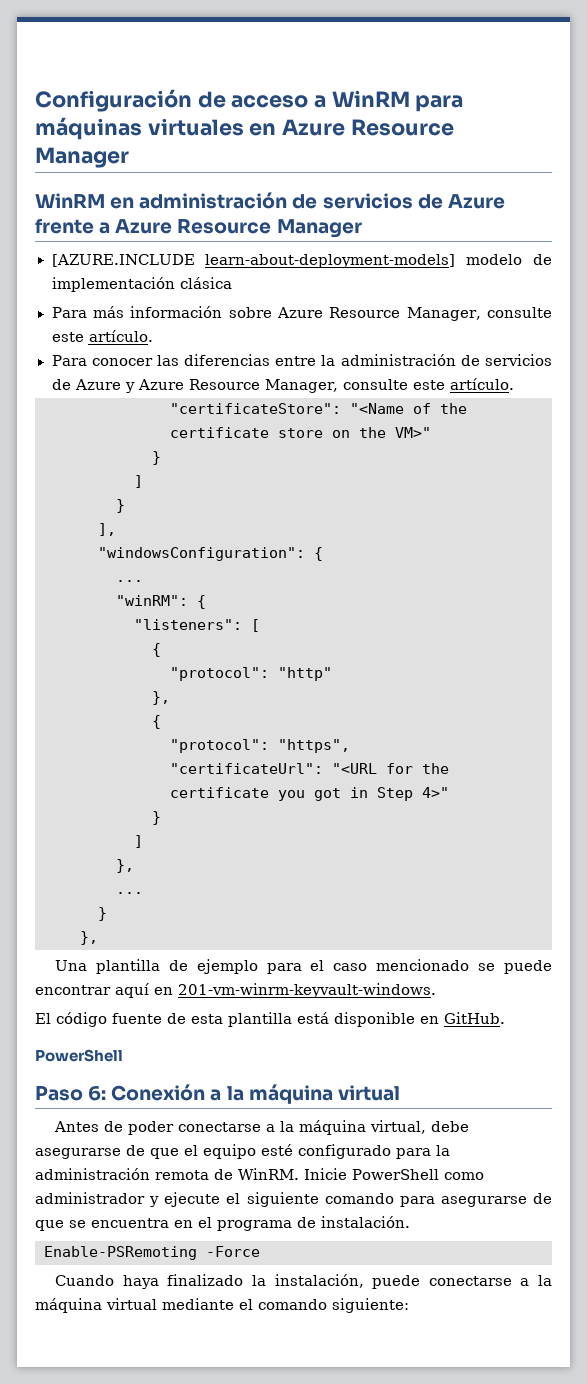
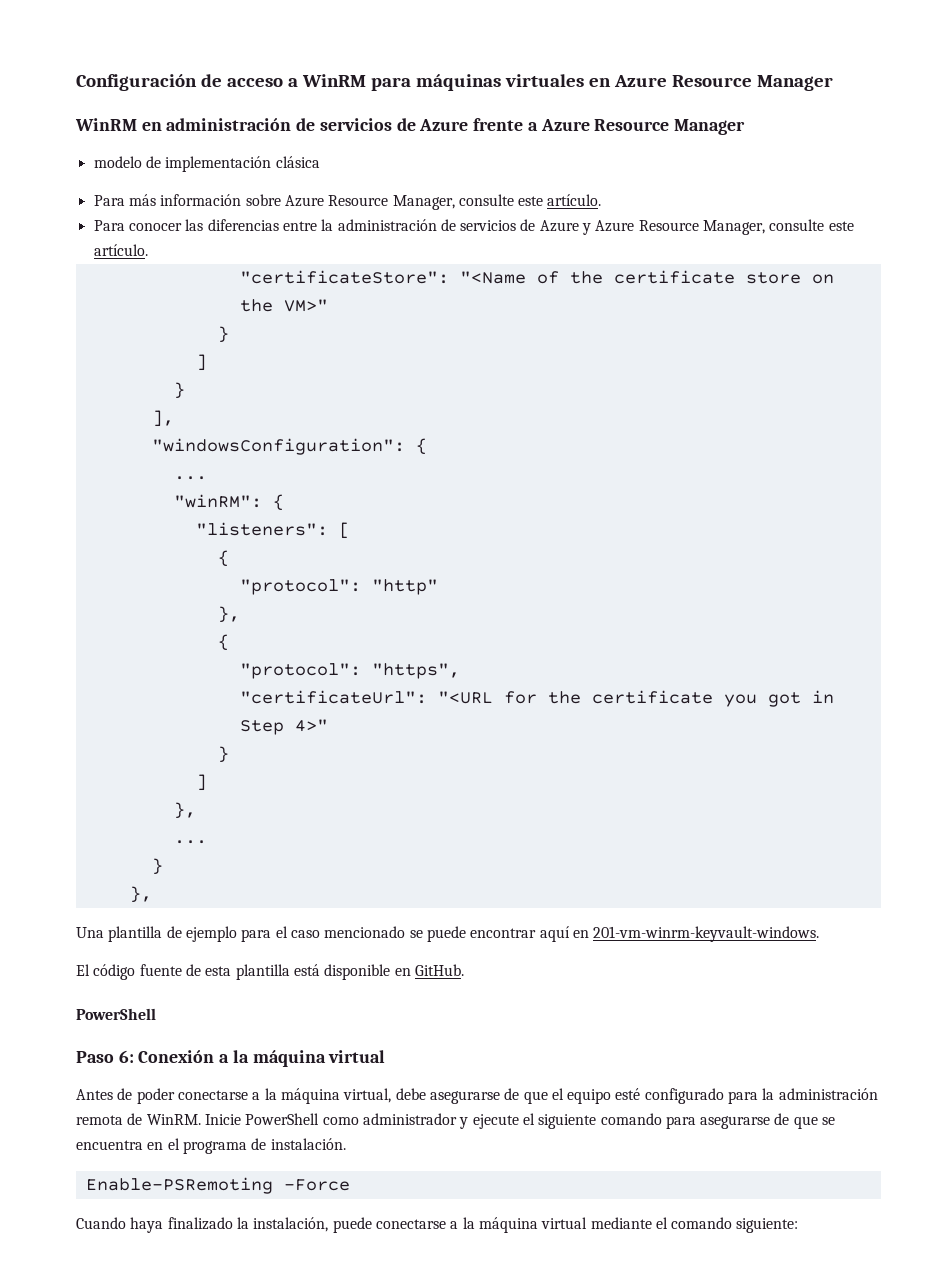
- [AZURE.INCLUDE learn-about-deployment-models] modelo de implementación clásica
+ modelo de implementación clásica

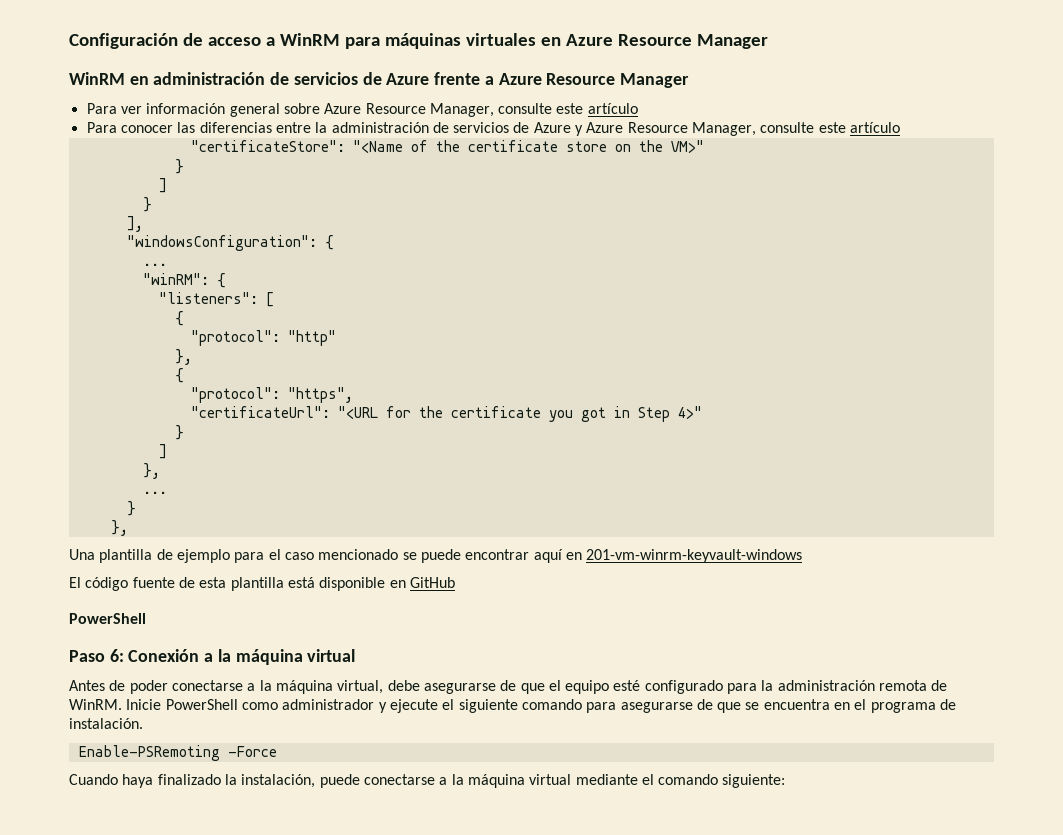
- modelo de implementación clásica
- Para más información sobre Azure Resource Manager, consulte este artículo.
+ Para ver información general sobre Azure Resource Manager, consulte este artículo
- Para conocer las diferencias entre la administración de servicios de Azure y Azure Resource Manager, consulte este artículo.
+ Para conocer las diferencias entre la administración de servicios de Azure y Azure Resource Manager, consulte este artículo
- Una plantilla de ejemplo para el caso mencionado se puede encontrar aquí en 201-vm-winrm-keyvault-windows.
+ Una plantilla de ejemplo para el caso mencionado se puede encontrar aquí en 201-vm-winrm-keyvault-windows
- El código fuente de esta plantilla está disponible en GitHub.
+ El código fuente de esta plantilla está disponible en GitHub

